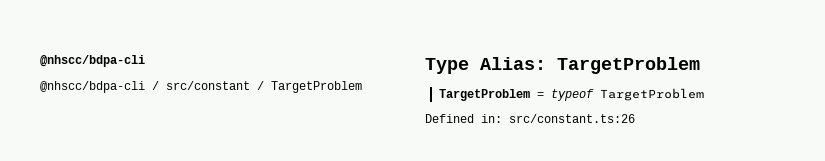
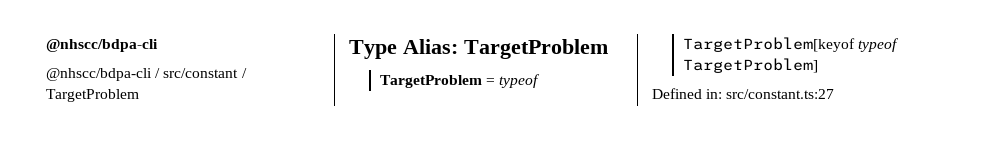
- TargetProblem = typeof TargetProblem
+ TargetProblem = typeof TargetProblem[keyof typeof TargetProblem]
- Defined in: src/constant.ts:26
+ Defined in: src/constant.ts:27

